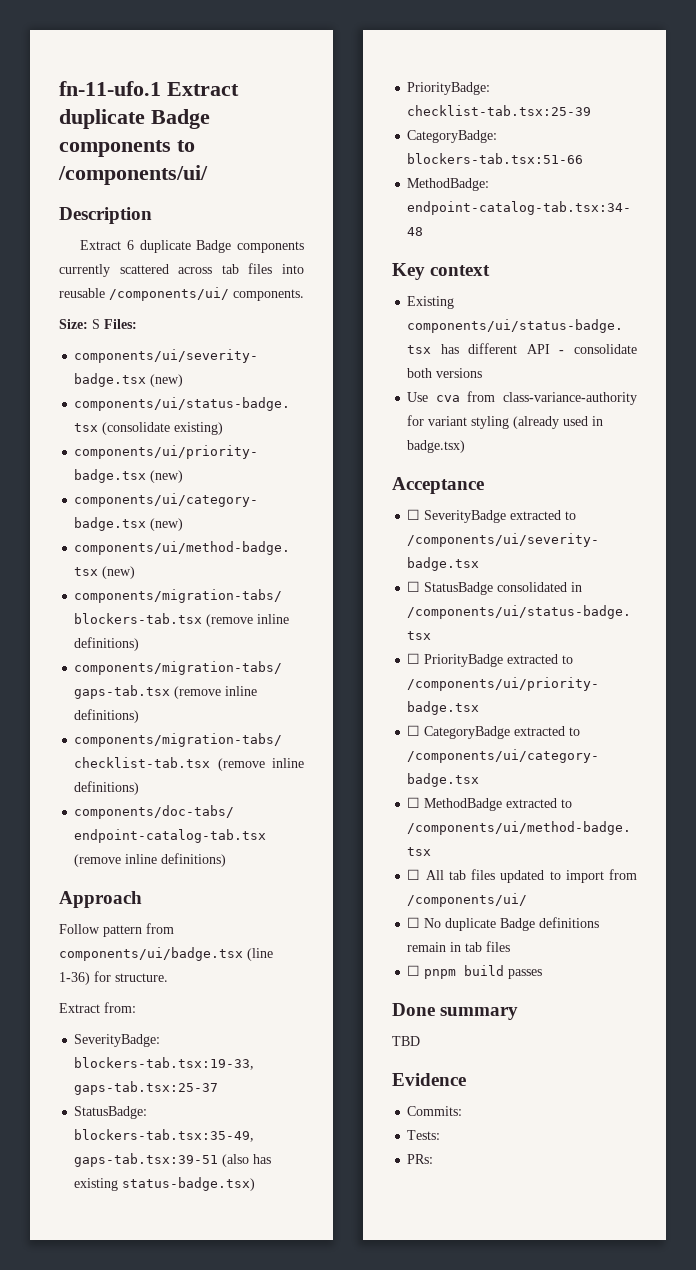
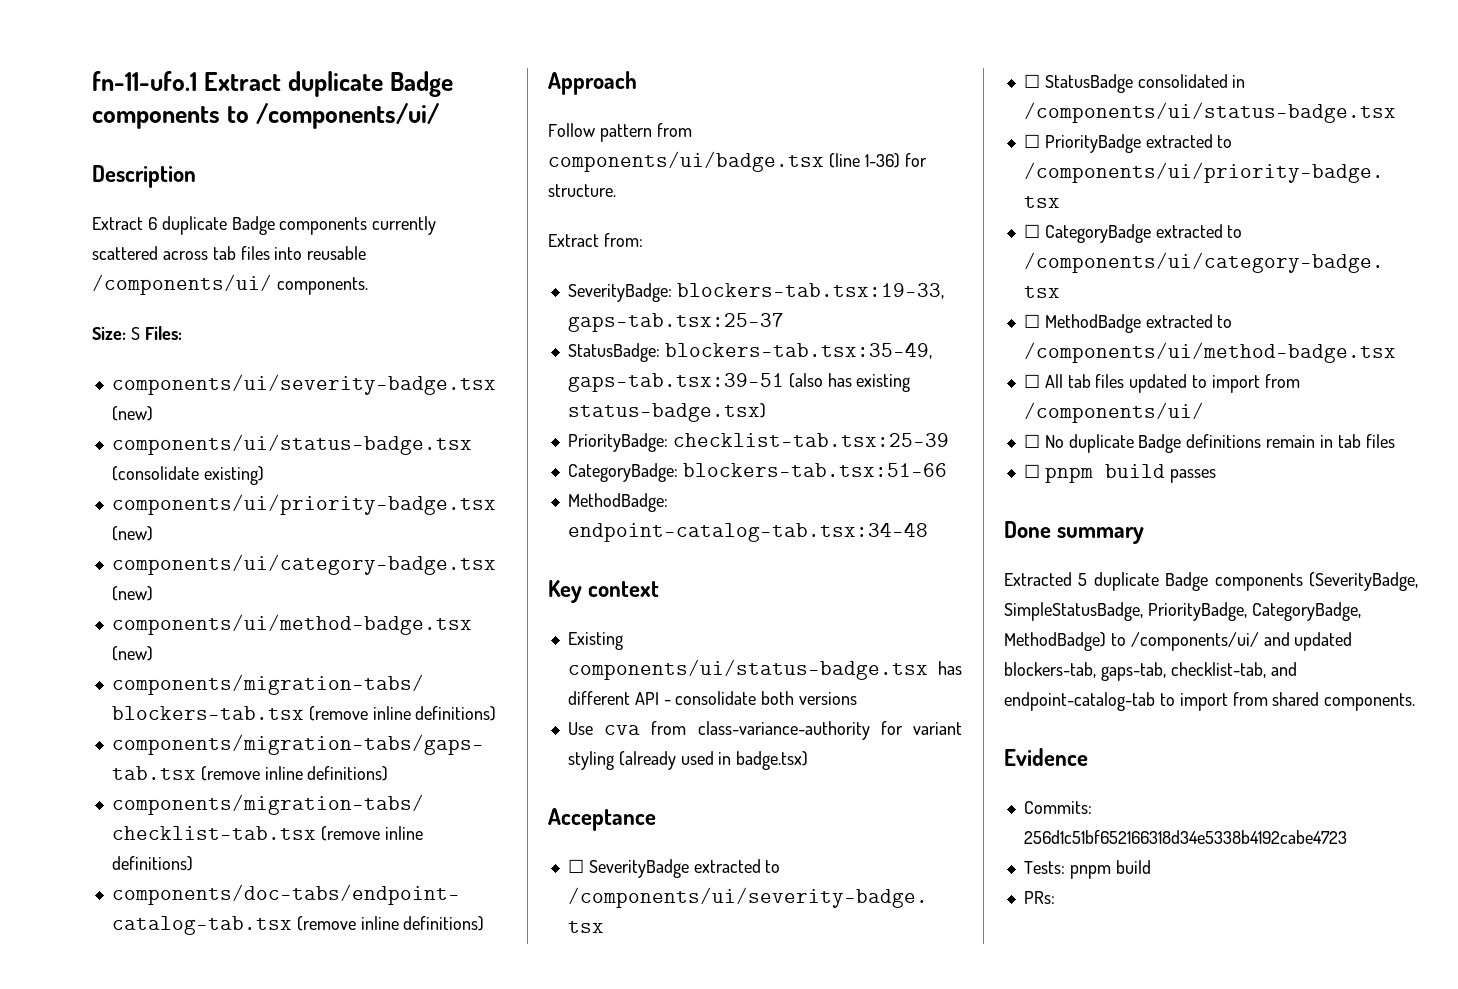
- TBD
+ Extracted 5 duplicate Badge components (SeverityBadge, SimpleStatusBadge, PriorityBadge, CategoryBadge, MethodBadge) to /components/ui/ and updated blockers-tab, gaps-tab, checklist-tab, and endpoint-catalog-tab to import from shared components.
- Commits:
+ Commits: 256d1c51bf652166318d34e5338b4192cabe4723
- Tests:
+ Tests: pnpm build

